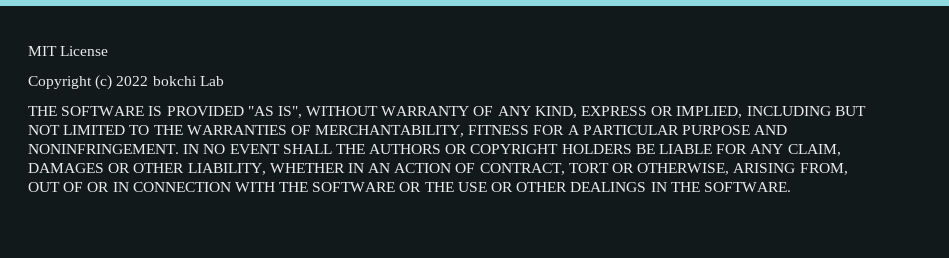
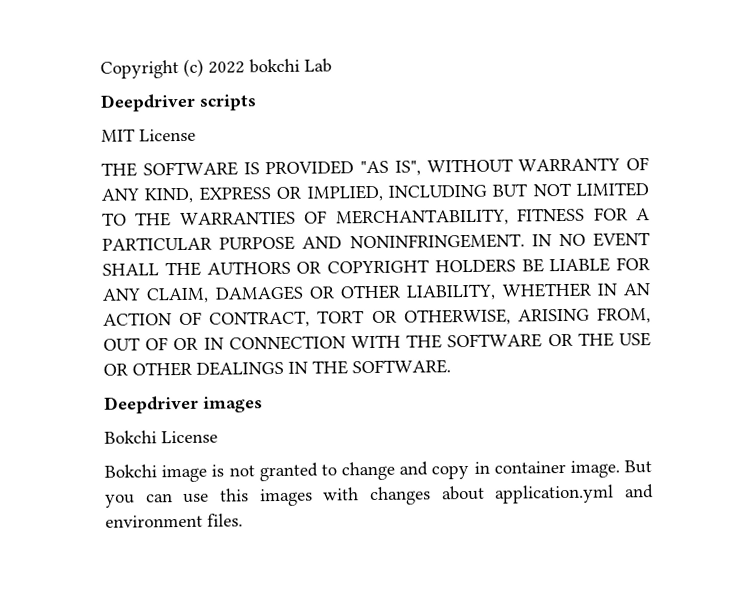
- MIT License
+ Deepdriver scripts
+ MIT License
+ Deepdriver images
+ Bokchi License
+ Bokchi image is not granted to change and copy in container image. But you can use this images with changes about application.yml and environment files.

